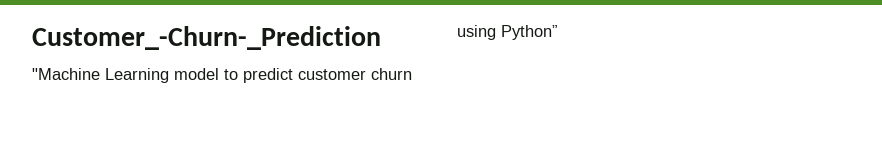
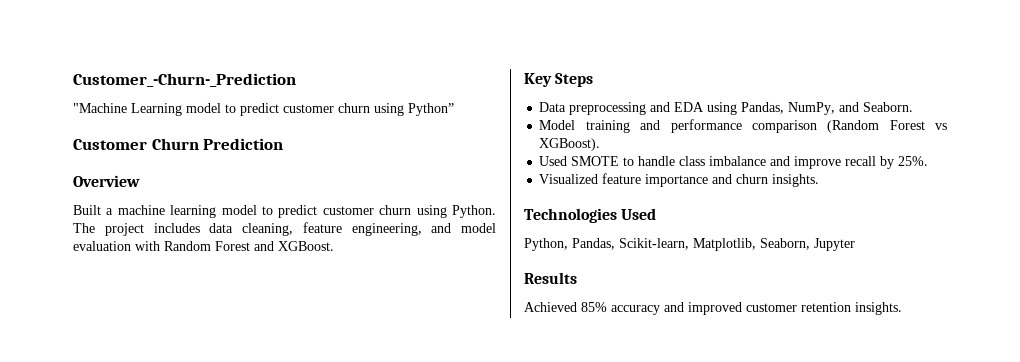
+ Customer Churn Prediction
+ Overview
+ Built a machine learning model to predict customer churn using Python. The project includes data cleaning, feature engineering, and model evaluation with Random Forest and XGBoost.
+ Key Steps
+ Data preprocessing and EDA using Pandas, NumPy, and Seaborn.
+ Model training and performance comparison (Random Forest vs XGBoost).
+ Used SMOTE to handle class imbalance and improve recall by 25%.
+ Visualized feature importance and churn insights.
+ Technologies Used
+ Python, Pandas, Scikit-learn, Matplotlib, Seaborn, Jupyter
+ Results
+ Achieved 85% accuracy and improved customer retention insights.

